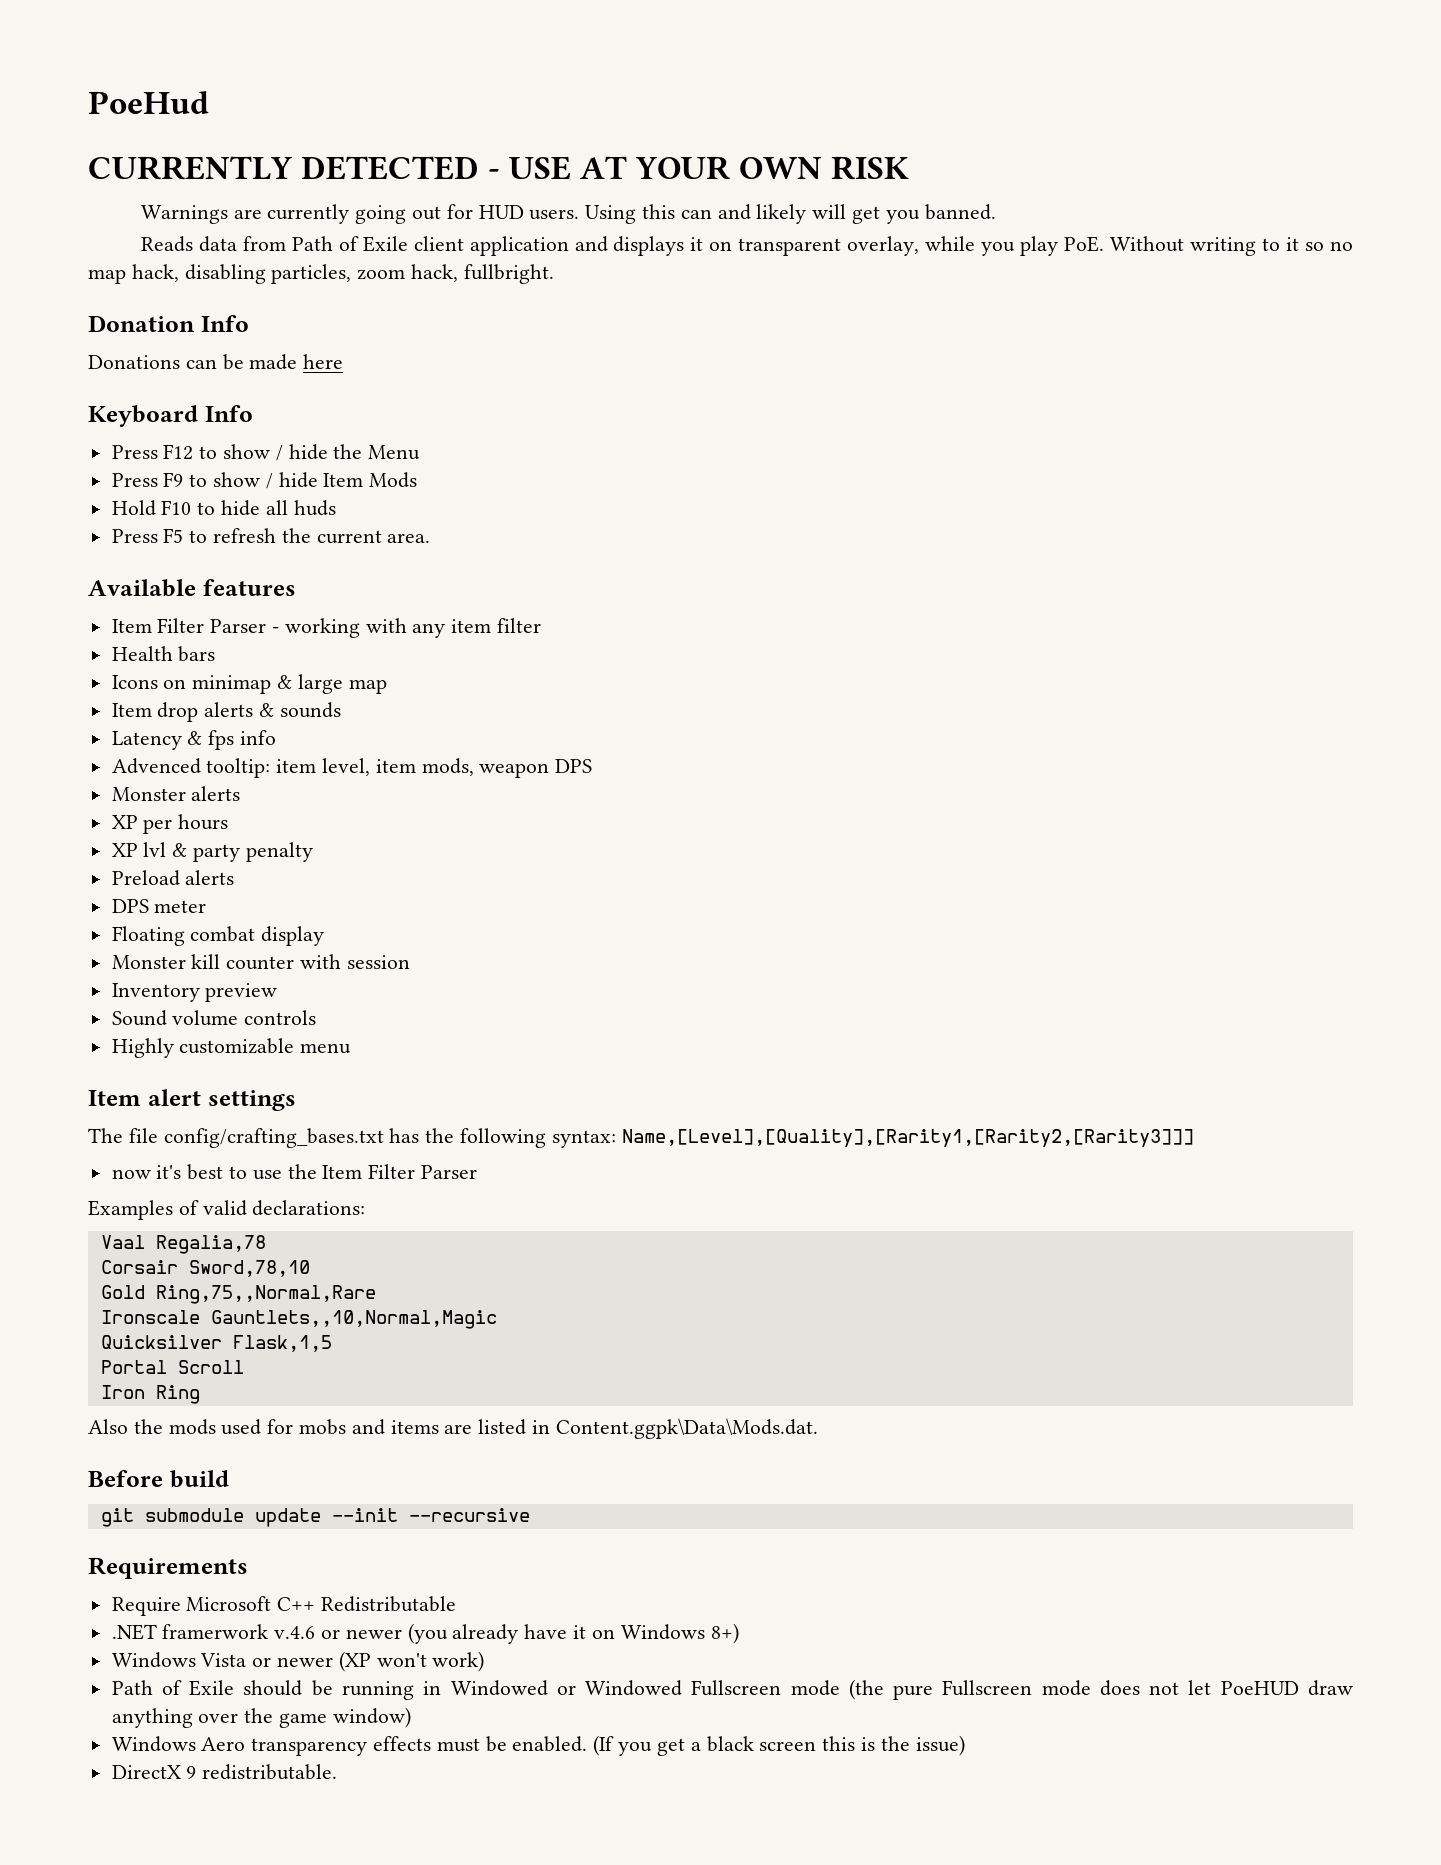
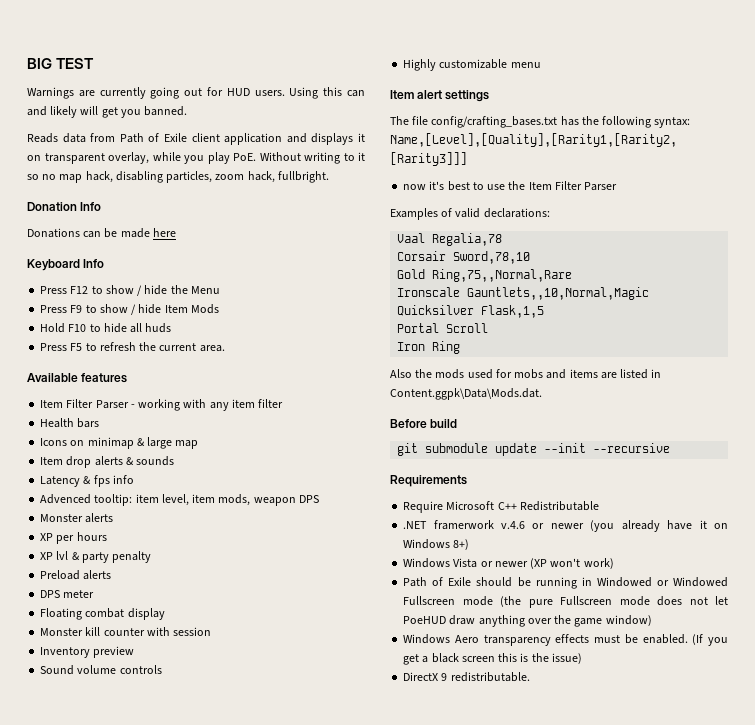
- PoeHud
- CURRENTLY DETECTED - USE AT YOUR OWN RISK
+ BIG TEST

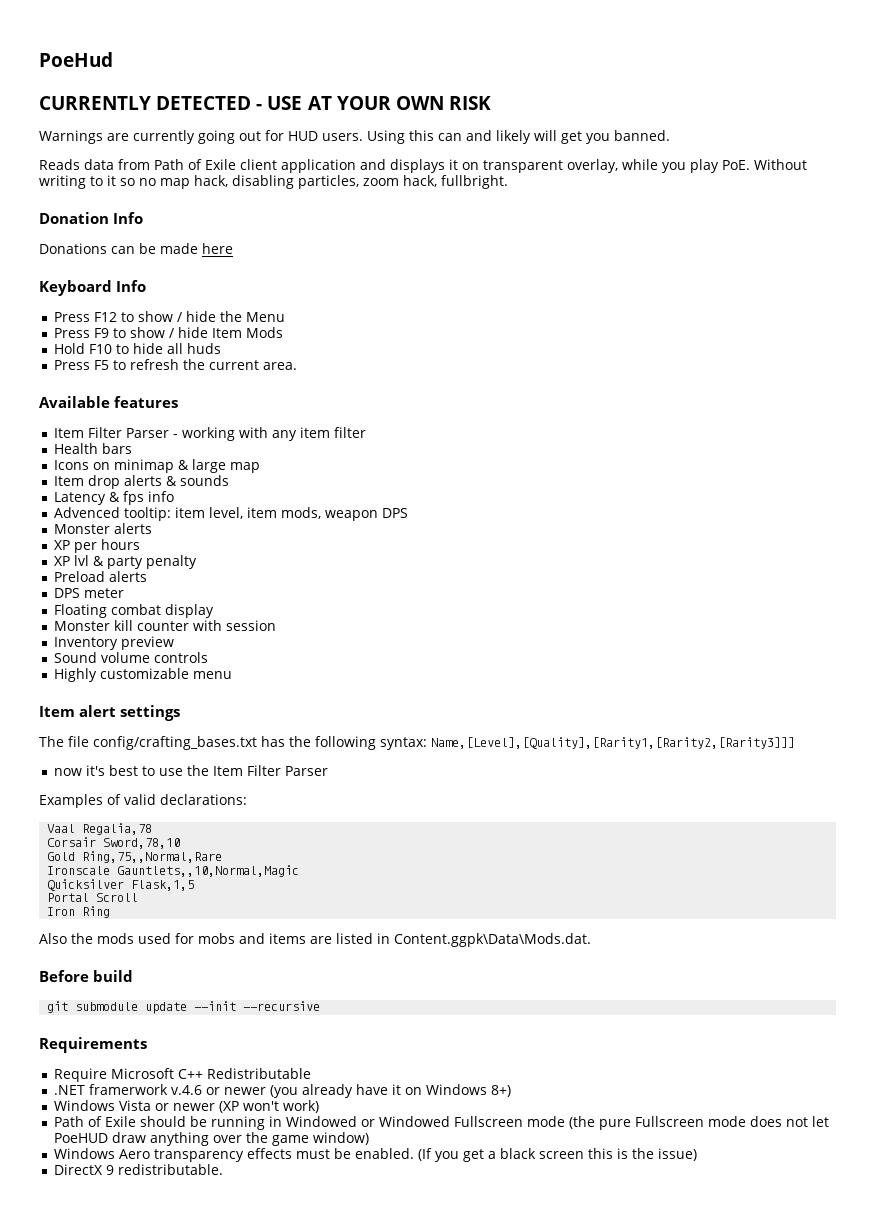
- BIG TEST
+ PoeHud
+ CURRENTLY DETECTED - USE AT YOUR OWN RISK

